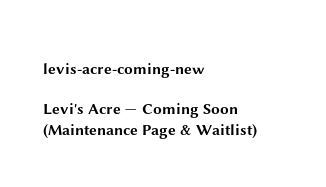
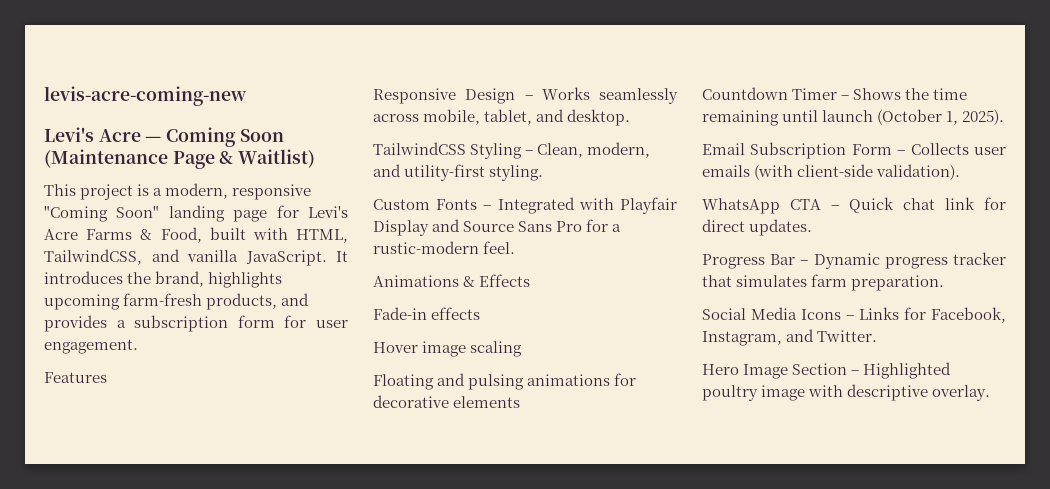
+ This project is a modern, responsive "Coming Soon" landing page for Levi's Acre Farms & Food, built with HTML, TailwindCSS, and vanilla JavaScript. It introduces the brand, highlights upcoming farm-fresh products, and provides a subscription form for user engagement.
+ Features
+ Responsive Design – Works seamlessly across mobile, tablet, and desktop.
+ TailwindCSS Styling – Clean, modern, and utility-first styling.
+ Custom Fonts – Integrated with Playfair Display and Source Sans Pro for a rustic-modern feel.
+ Animations & Effects
+ Fade-in effects
+ Hover image scaling
+ Floating and pulsing animations for decorative elements
+ Countdown Timer – Shows the time remaining until launch (October 1, 2025).
+ Email Subscription Form – Collects user emails (with client-side validation).
+ WhatsApp CTA – Quick chat link for direct updates.
+ Progress Bar – Dynamic progress tracker that simulates farm preparation.
+ Social Media Icons – Links for Facebook, Instagram, and Twitter.
+ Hero Image Section – Highlighted poultry image with descriptive overlay.

